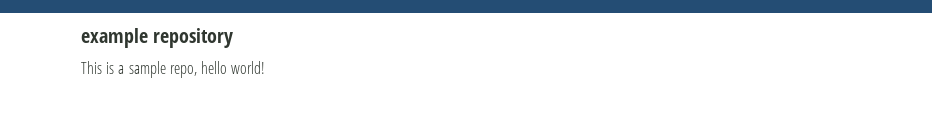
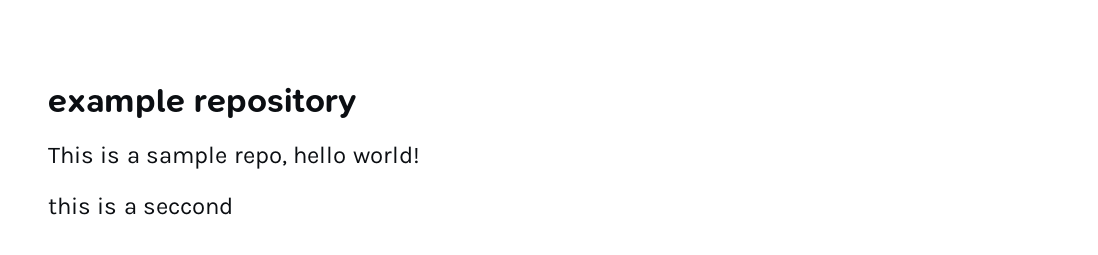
+ this is a seccond

